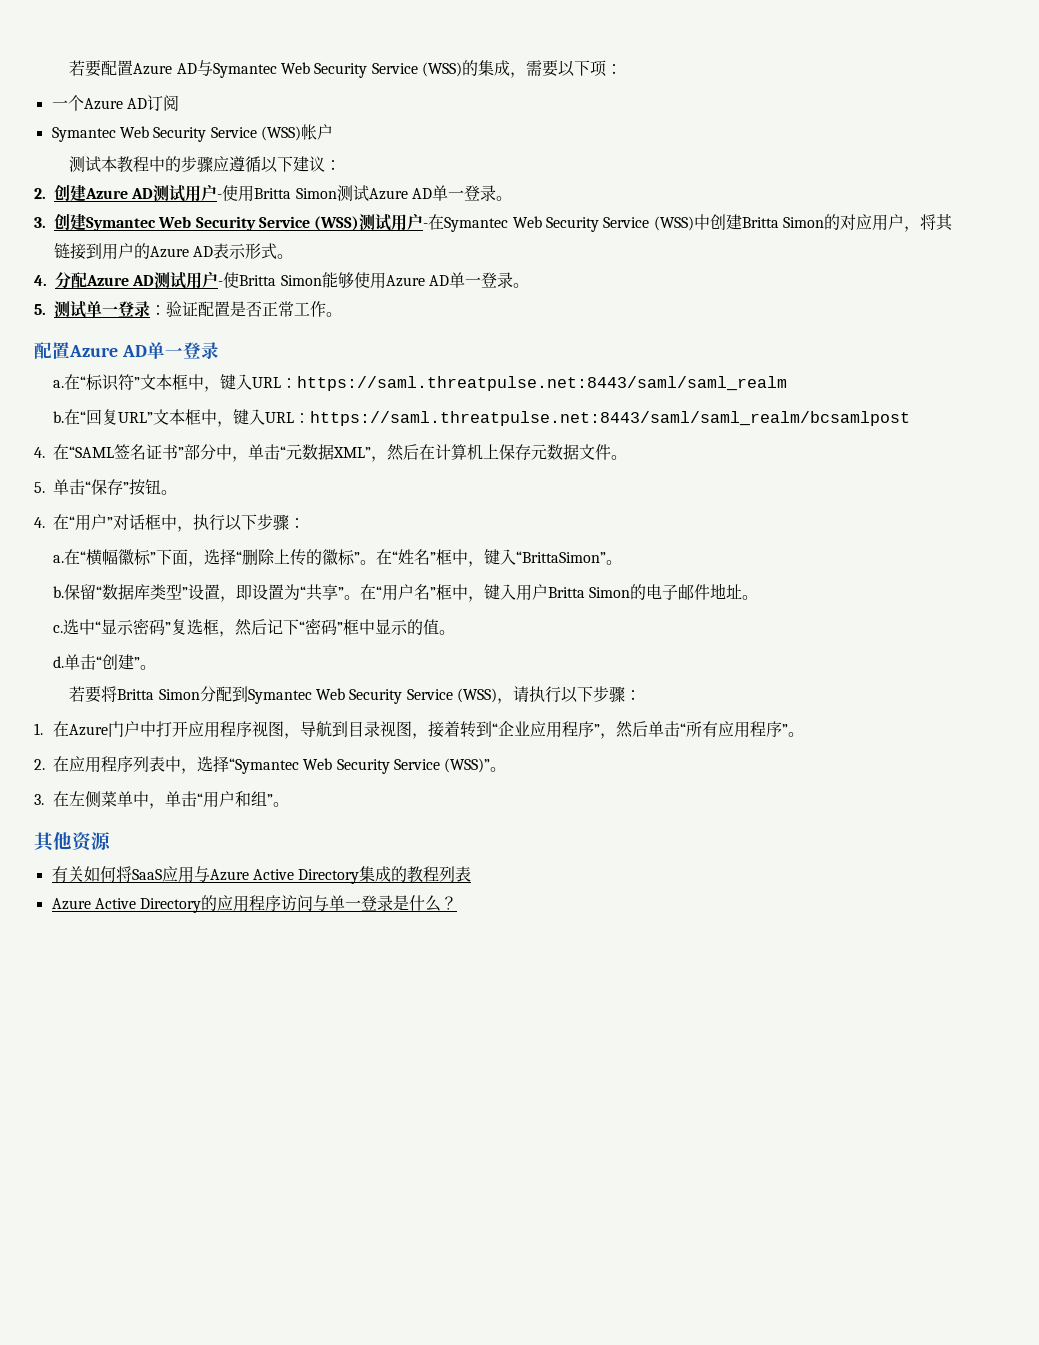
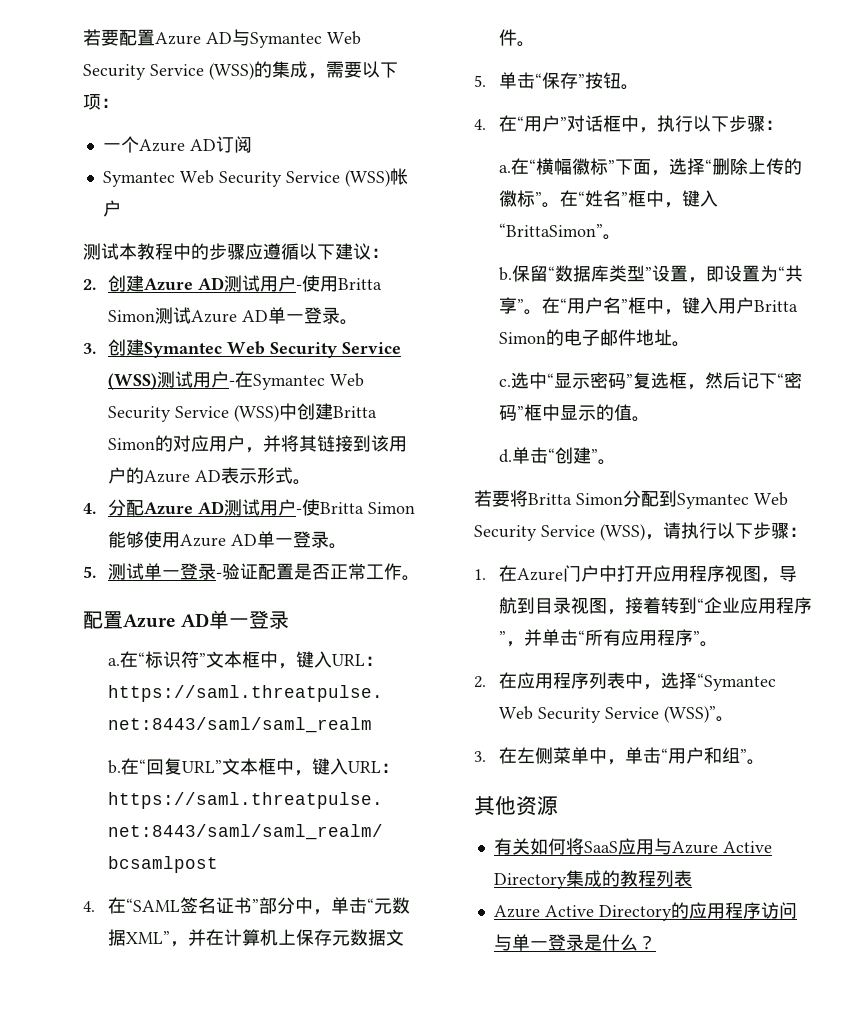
- 3.创建Symantec Web Security Service (WSS)测试用户-在Symantec Web Security Service (WSS)中创建Britta Simon的对应用户，将其链接到用户的Azure AD表示形式。
+ 3.创建Symantec Web Security Service (WSS)测试用户-在Symantec Web Security Service (WSS)中创建Britta Simon的对应用户，并将其链接到该用户的Azure AD表示形式。
- 5.测试单一登录：验证配置是否正常工作。
+ 5.测试单一登录-验证配置是否正常工作。
- 4.在“SAML签名证书”部分中，单击“元数据XML”，然后在计算机上保存元数据文件。
+ 4.在“SAML签名证书”部分中，单击“元数据XML”，并在计算机上保存元数据文件。
- 1.在Azure门户中打开应用程序视图，导航到目录视图，接着转到“企业应用程序”，然后单击“所有应用程序”。
+ 1.在Azure门户中打开应用程序视图，导航到目录视图，接着转到“企业应用程序”，并单击“所有应用程序”。

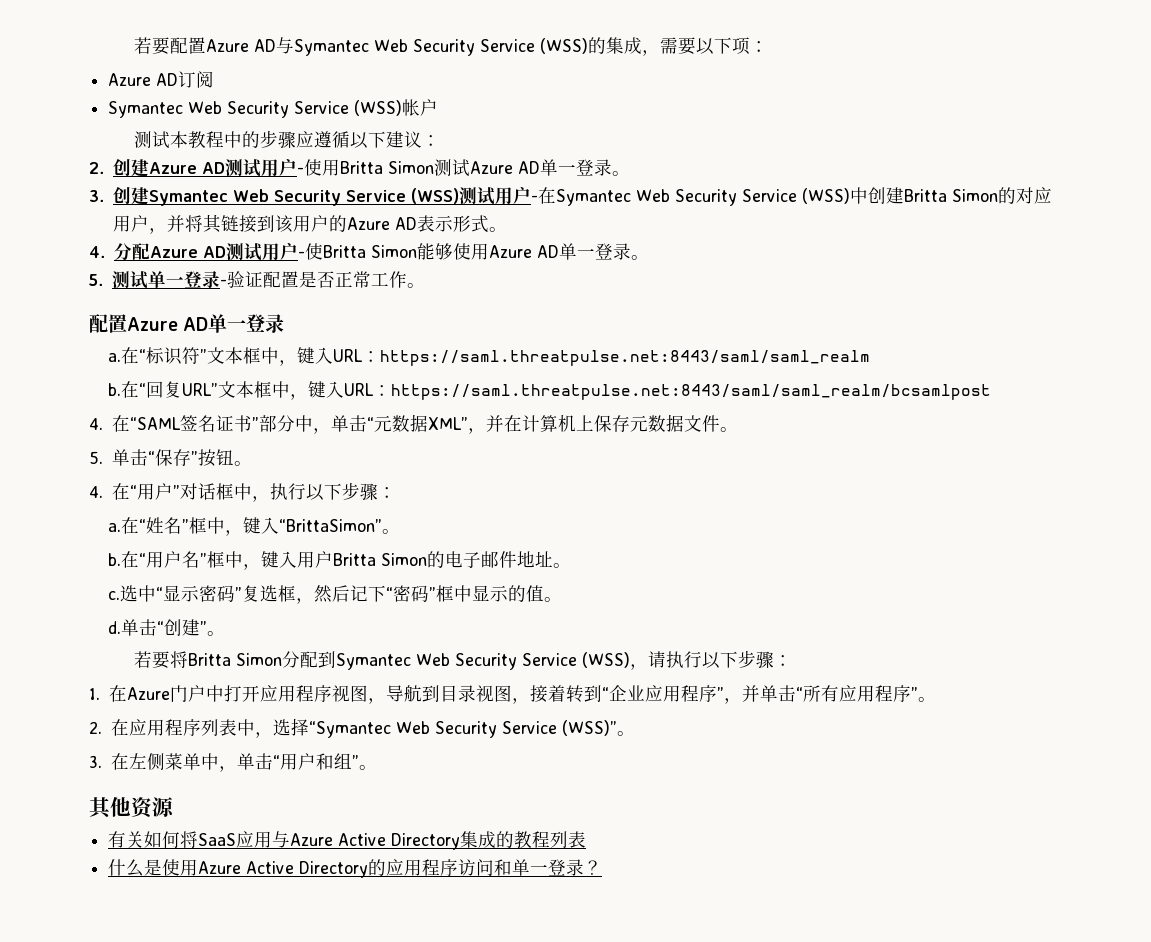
- 一个Azure AD订阅
+ Azure AD订阅
- 在“横幅徽标”下面，选择“删除上传的徽标”。在“姓名”框中，键入“BrittaSimon”。
+ 在“姓名”框中，键入“BrittaSimon”。
- 保留“数据库类型”设置，即设置为“共享”。
- Azure Active Directory的应用程序访问与单一登录是什么？
+ 什么是使用Azure Active Directory的应用程序访问和单一登录？

